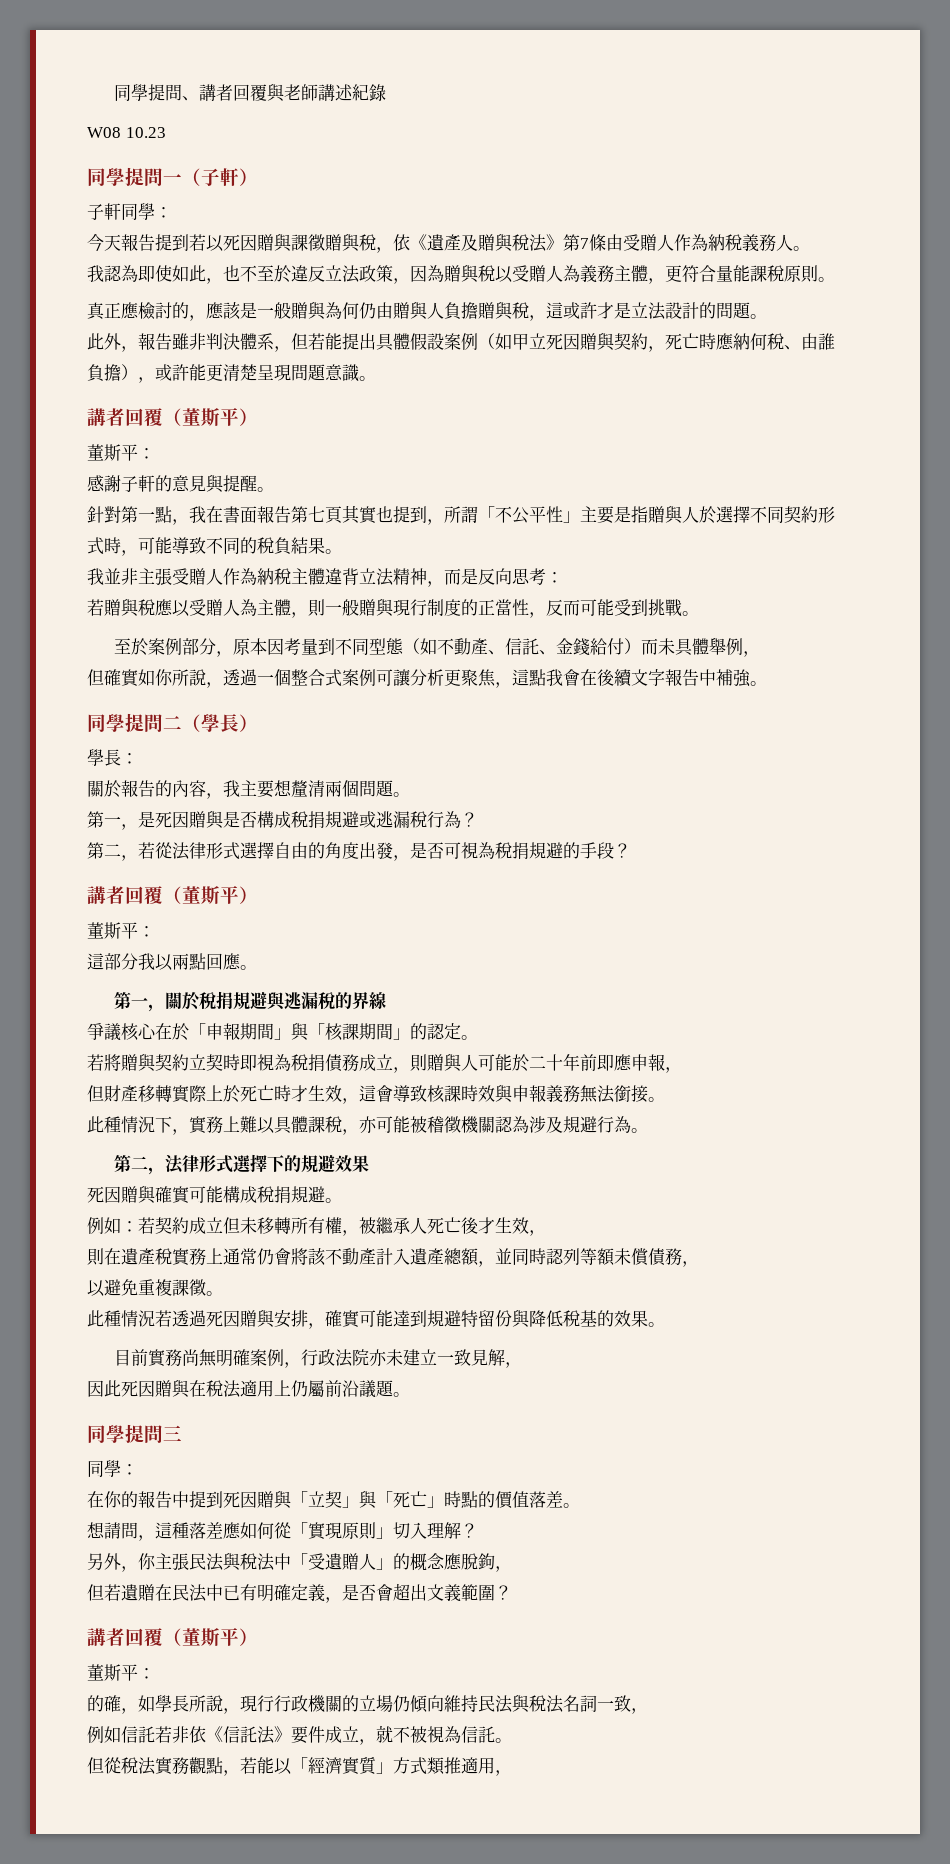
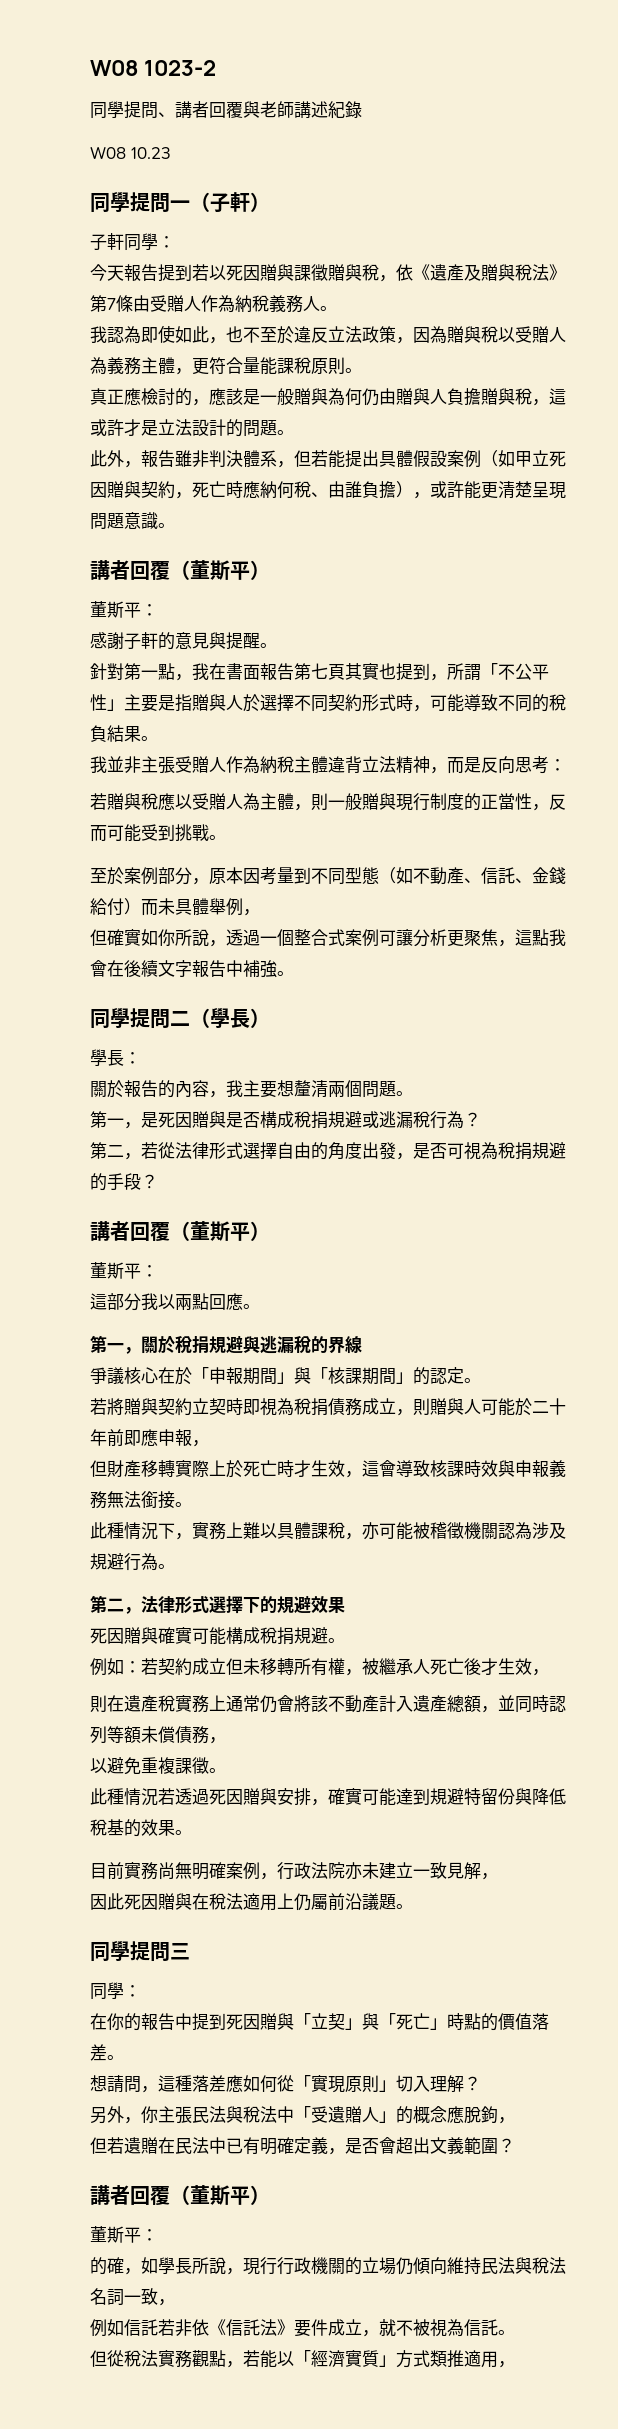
+ W08 1023-2

